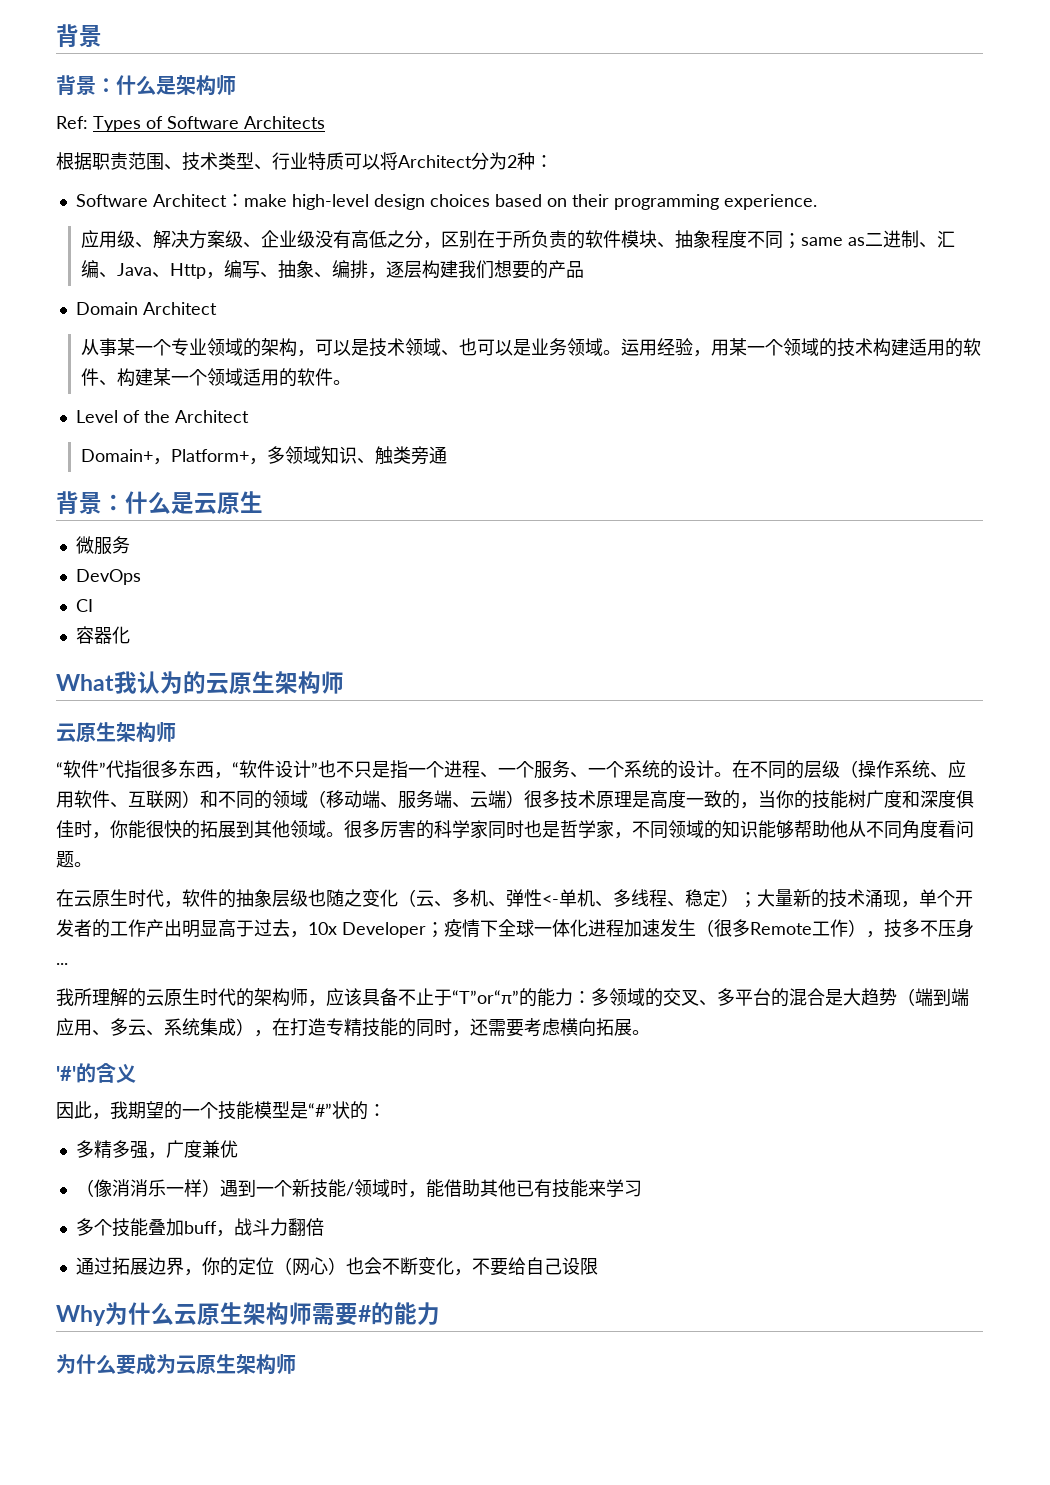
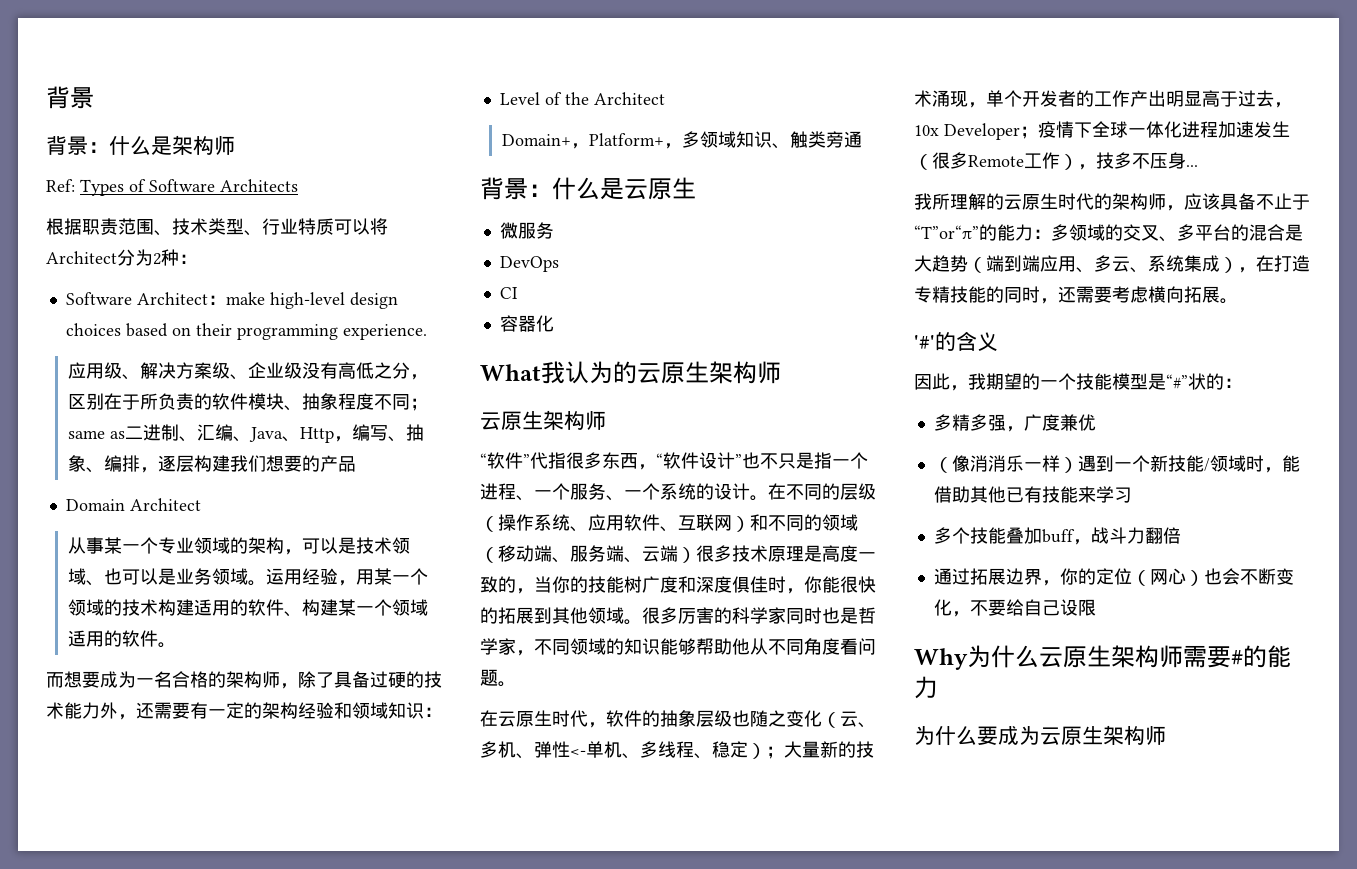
+ 而想要成为一名合格的架构师，除了具备过硬的技术能力外，还需要有一定的架构经验和领域知识：

